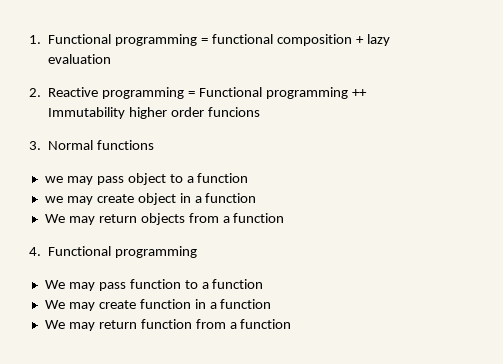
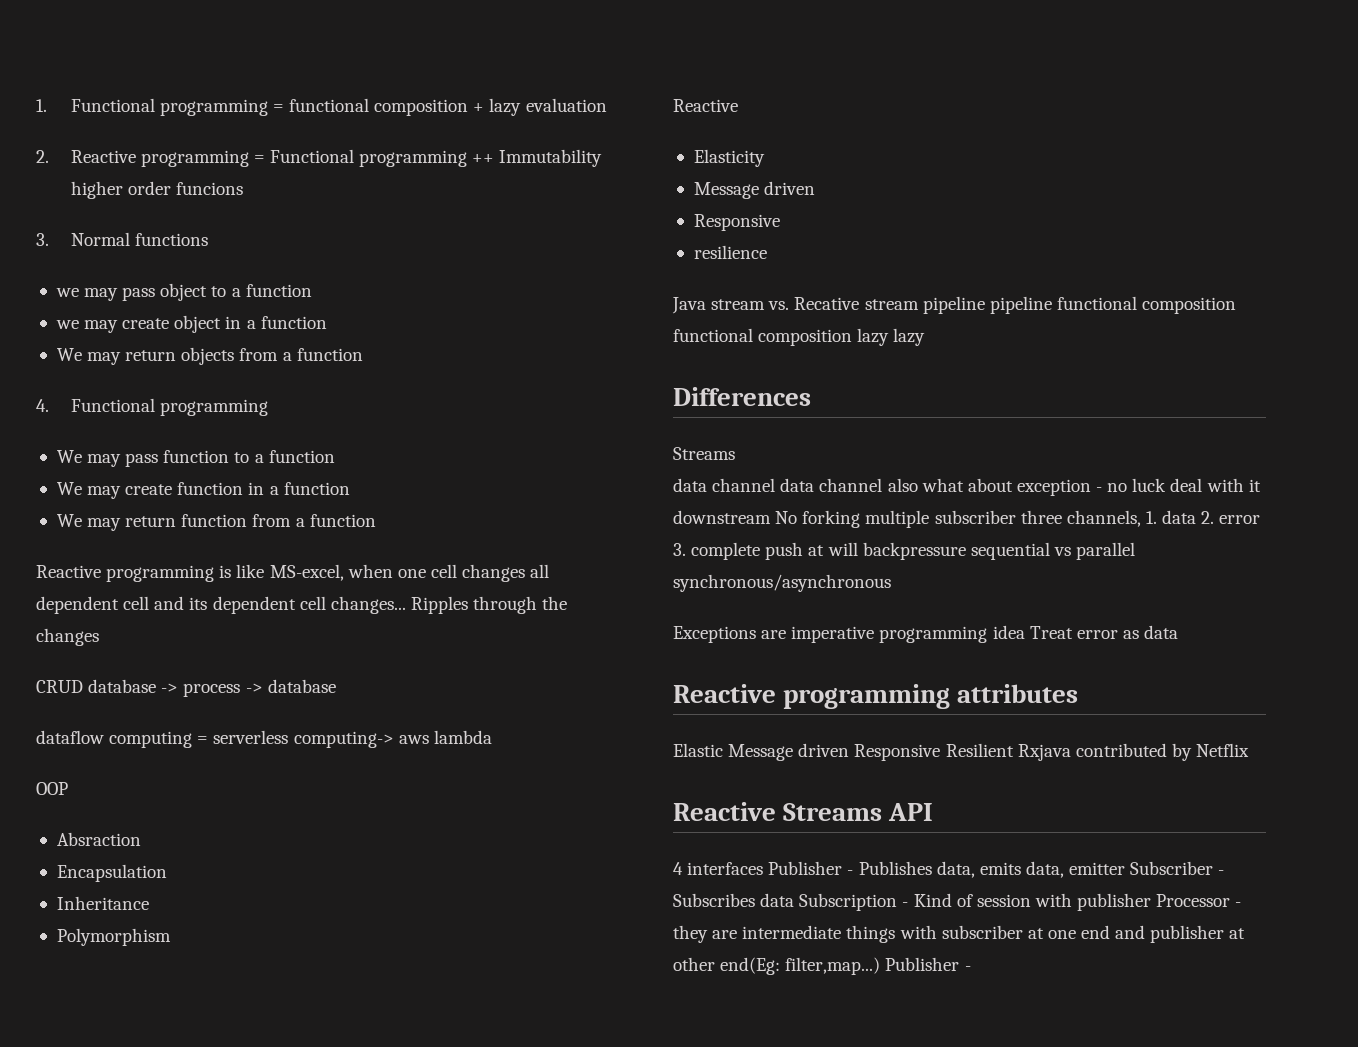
+ Reactive programming is like MS-excel, when one cell changes all dependent cell and its dependent cell changes... Ripples through the changes
+ CRUD database -> process -> database
+ dataflow computing = serverless computing-> aws lambda
+ OOP
+ Absraction
+ Encapsulation
+ Inheritance
+ Polymorphism
+ Reactive
+ Elasticity
+ Message driven
+ Responsive
+ resilience
+ Java stream vs. Recative stream pipeline pipeline functional composition functional composition lazy lazy
+ Differences
+ Streams
+ data channel data channel also what about exception - no luck deal with it downstream No forking multiple subscriber three channels, 1. data 2. error 3. complete push at will backpressure sequential vs parallel synchronous/asynchronous
+ Exceptions are imperative programming idea Treat error as data
+ Reactive programming attributes
+ Elastic Message driven Responsive Resilient Rxjava contributed by Netflix
+ Reactive Streams API
+ 4 interfaces Publisher - Publishes data, emits data, emitter Subscriber - Subscribes data Subscription - Kind of session with publisher Processor - they are intermediate things with subscriber at one end and publisher at other end(Eg: filter,map...) Publisher -

